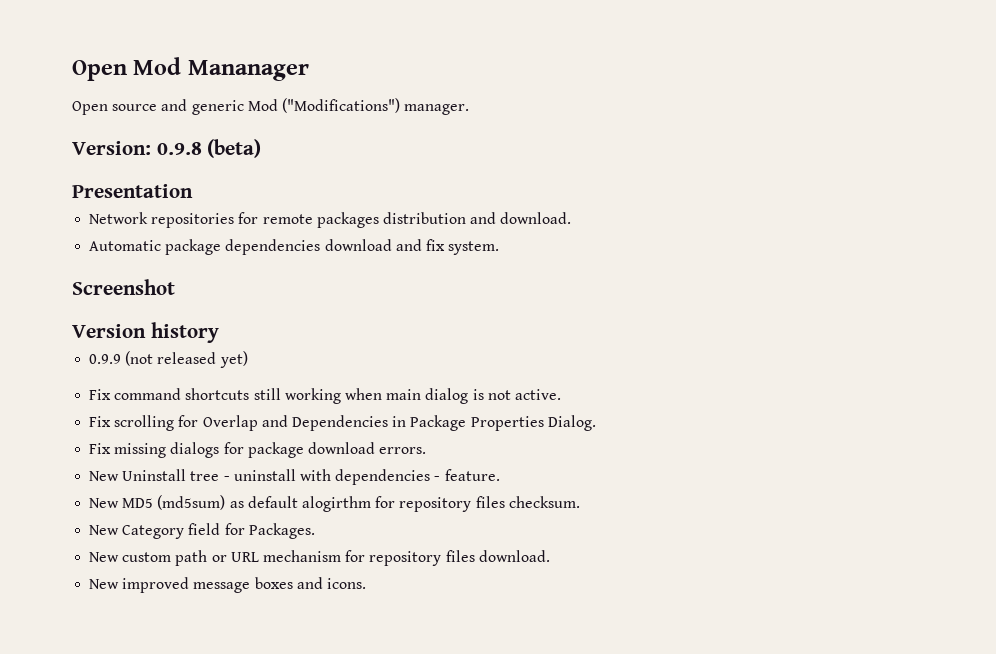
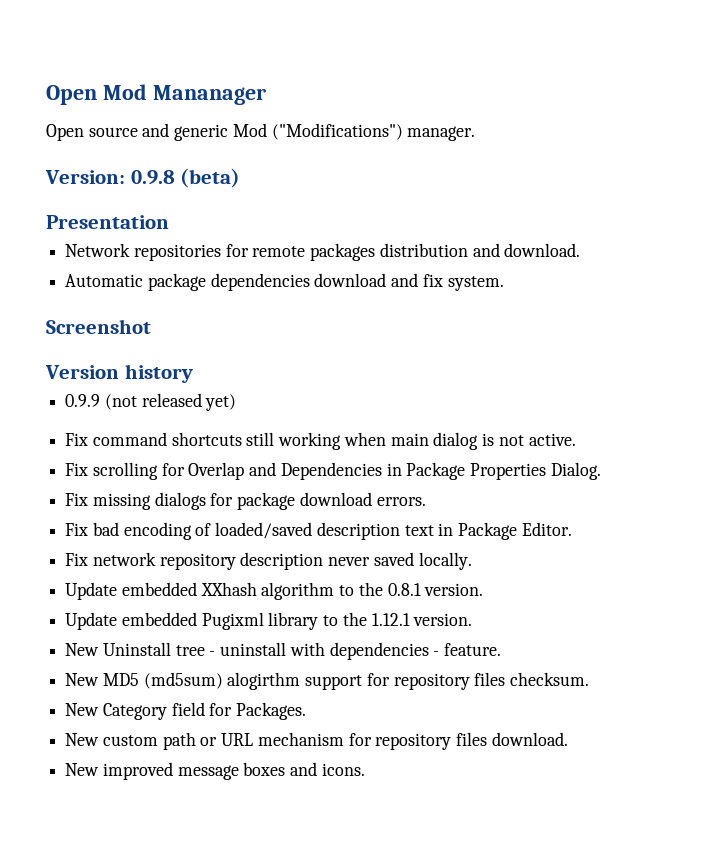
+ Fix bad encoding of loaded/saved description text in Package Editor.
+ Fix network repository description never saved locally.
+ Update embedded XXhash algorithm to the 0.8.1 version.
+ Update embedded Pugixml library to the 1.12.1 version.
- New MD5 (md5sum) as default alogirthm for repository files checksum.
+ New MD5 (md5sum) alogirthm support for repository files checksum.

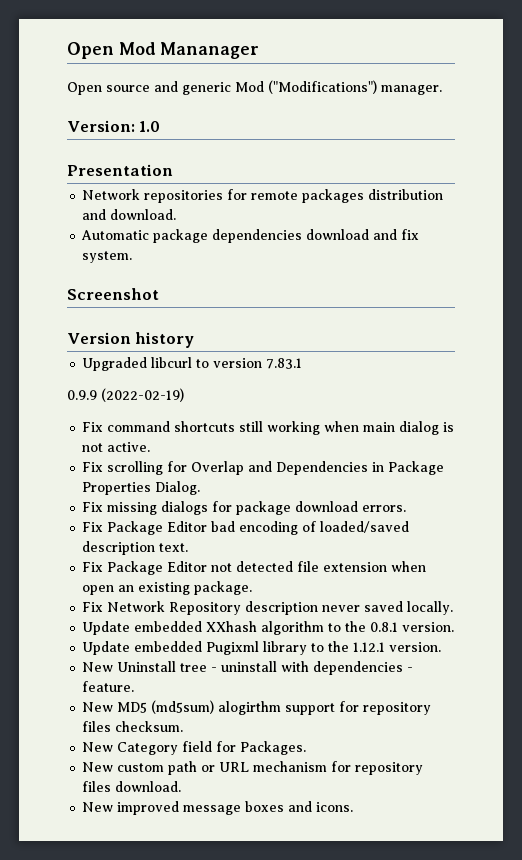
- Version: 0.9.8 (beta)
+ Version: 1.0
- 0.9.9 (not released yet)
+ Upgraded libcurl to version 7.83.1
+ 0.9.9 (2022-02-19)
- Fix bad encoding of loaded/saved description text in Package Editor.
- Fix network repository description never saved locally.
+ Fix Package Editor bad encoding of loaded/saved description text.
+ Fix Package Editor not detected file extension when open an existing package.
+ Fix Network Repository description never saved locally.

